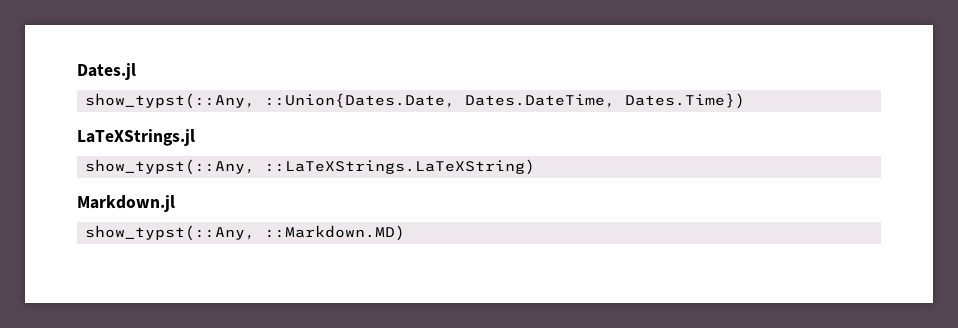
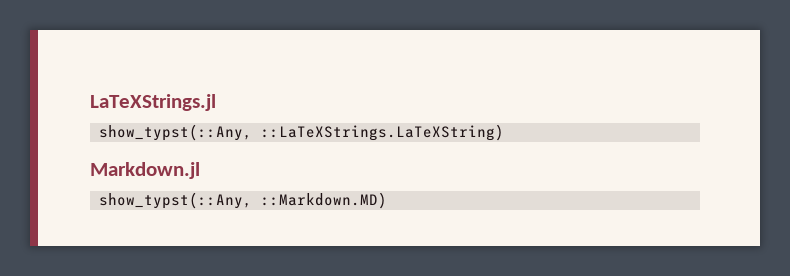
- Dates.jl
- show_typst(::Any, ::Union{Dates.Date, Dates.DateTime, Dates.Time})

